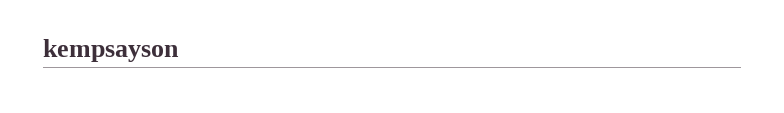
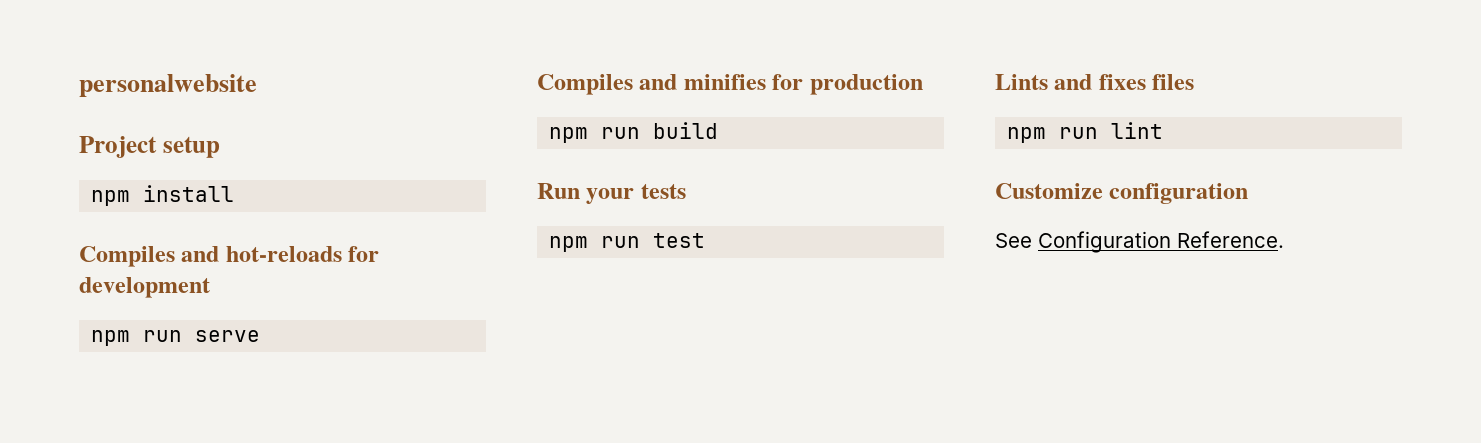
- kempsayson
+ personalwebsite
+ Project setup
+ npm install
+ Compiles and hot-reloads for development
+ npm run serve
+ Compiles and minifies for production
+ npm run build
+ Run your tests
+ npm run test
+ Lints and fixes files
+ npm run lint
+ Customize configuration
+ See Configuration Reference.

